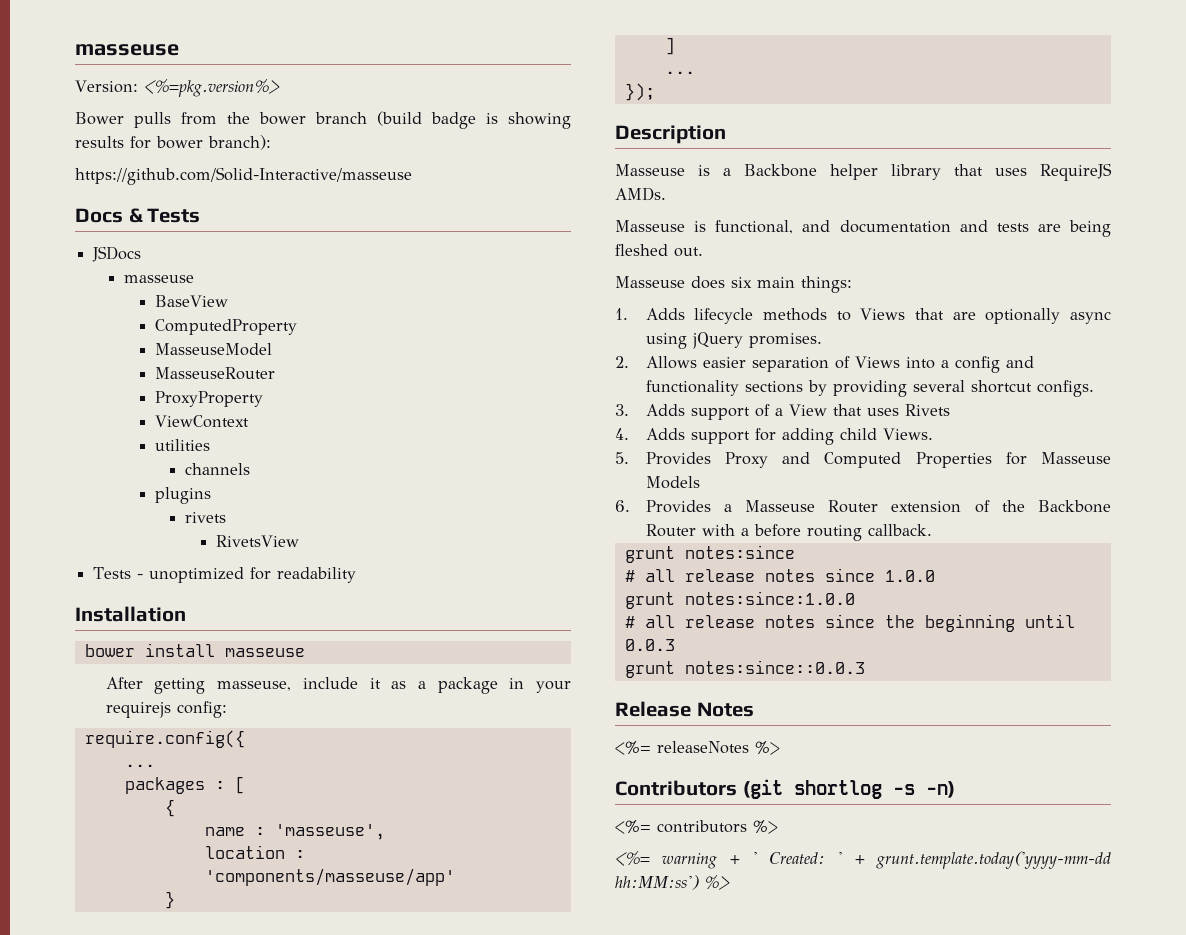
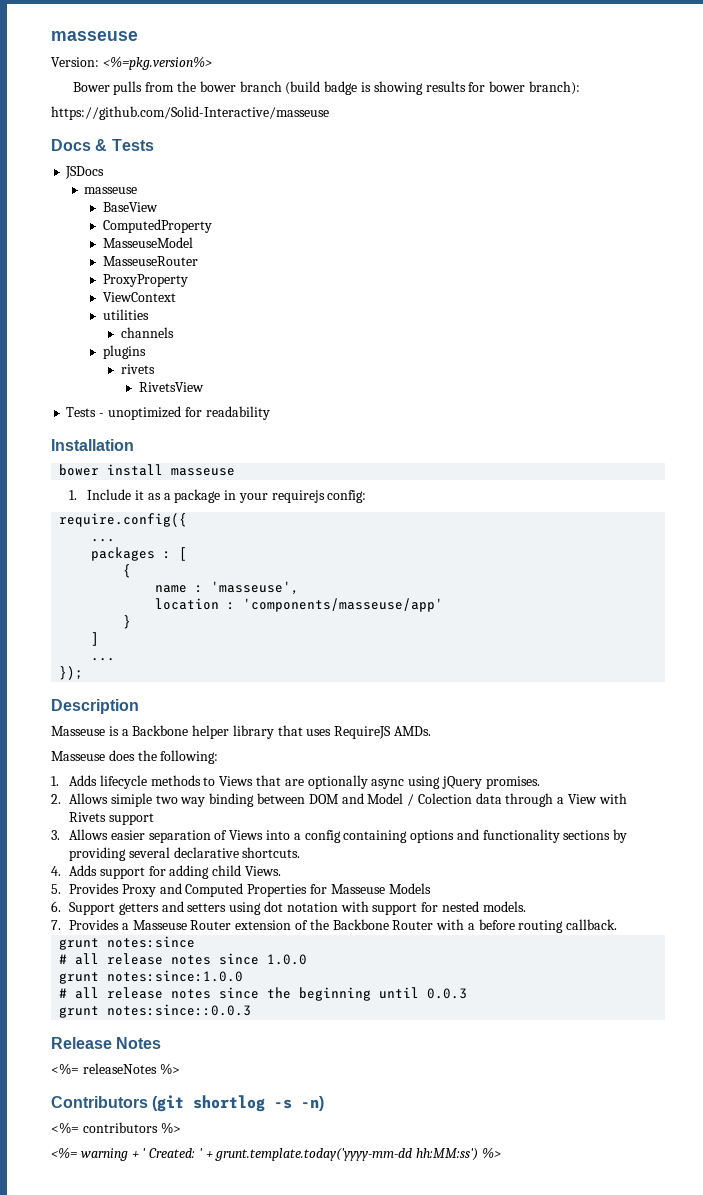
- After getting masseuse, include it as a package in your requirejs config:
+ 1. Include it as a package in your requirejs config:
- Masseuse is functional, and documentation and tests are being fleshed out.
- Masseuse does six main things:
+ Masseuse does the following:
- 2. Allows easier separation of Views into a config and functionality sections by providing several shortcut configs.
- 3. Adds support of a View that uses Rivets
+ 2. Allows simiple two way binding between DOM and Model / Colection data through a View with Rivets support
+ 3. Allows easier separation of Views into a config containing options and functionality sections by providing several declarative shortcuts.
- 6. Provides a Masseuse Router extension of the Backbone Router with a before routing callback.
+ 6. Support getters and setters using dot notation with support for nested models.
+ 7. Provides a Masseuse Router extension of the Backbone Router with a before routing callback.

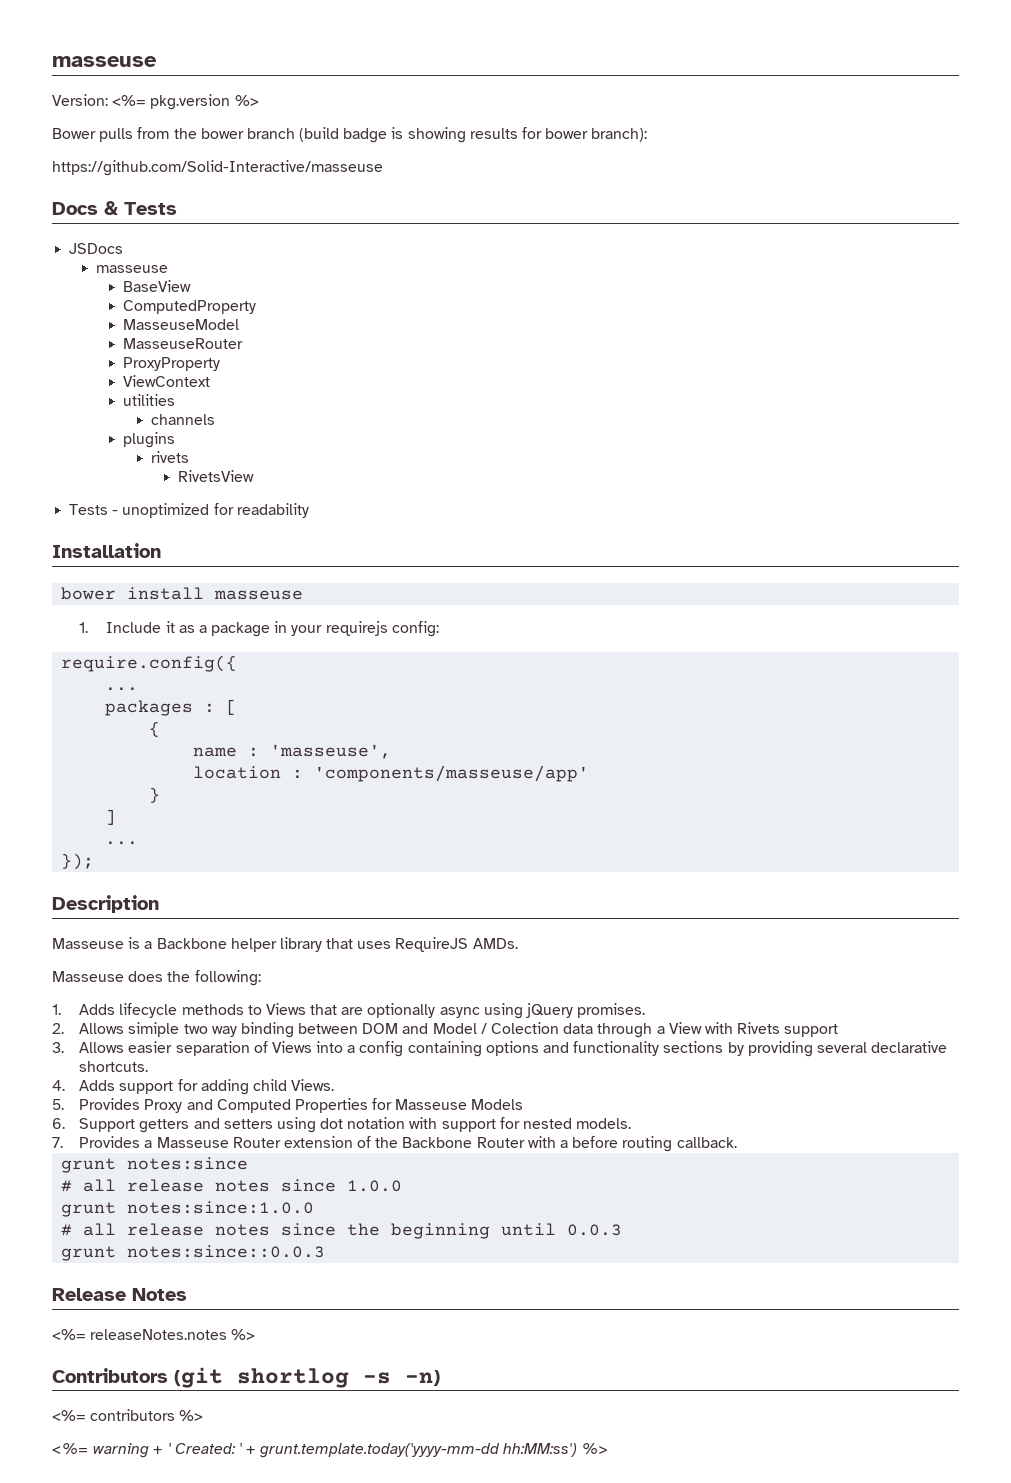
- Version: <%=pkg.version%>
+ Version: <%= pkg.version %>
- <%= releaseNotes %>
+ <%= releaseNotes.notes %>

